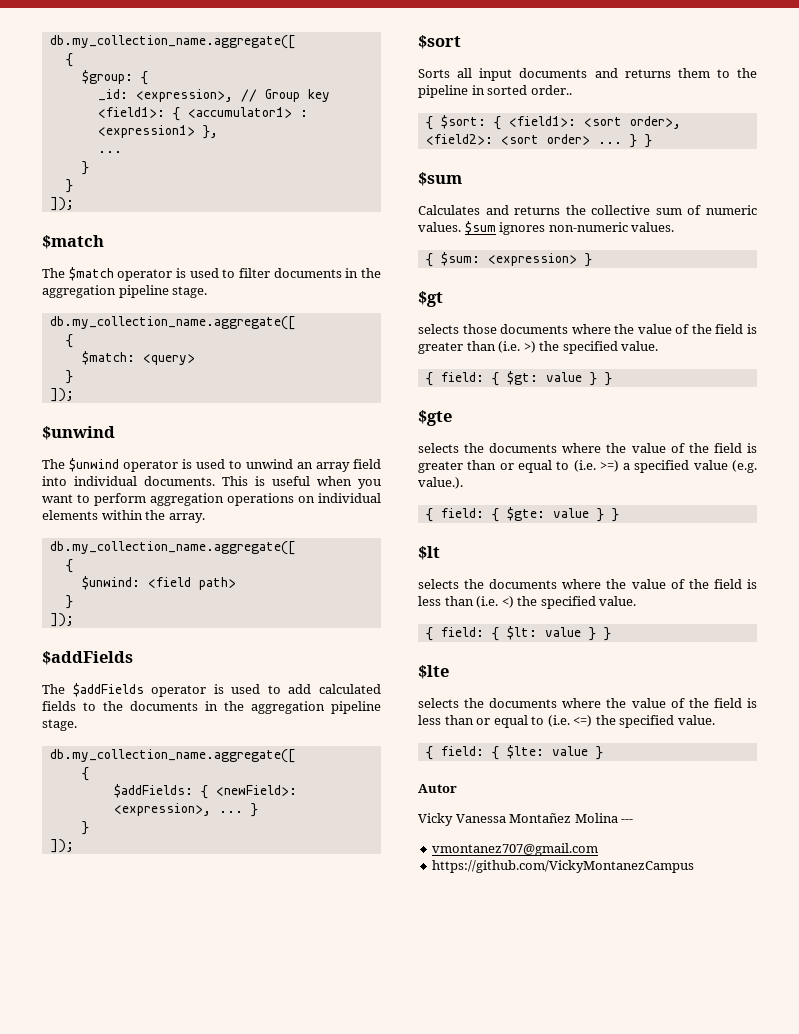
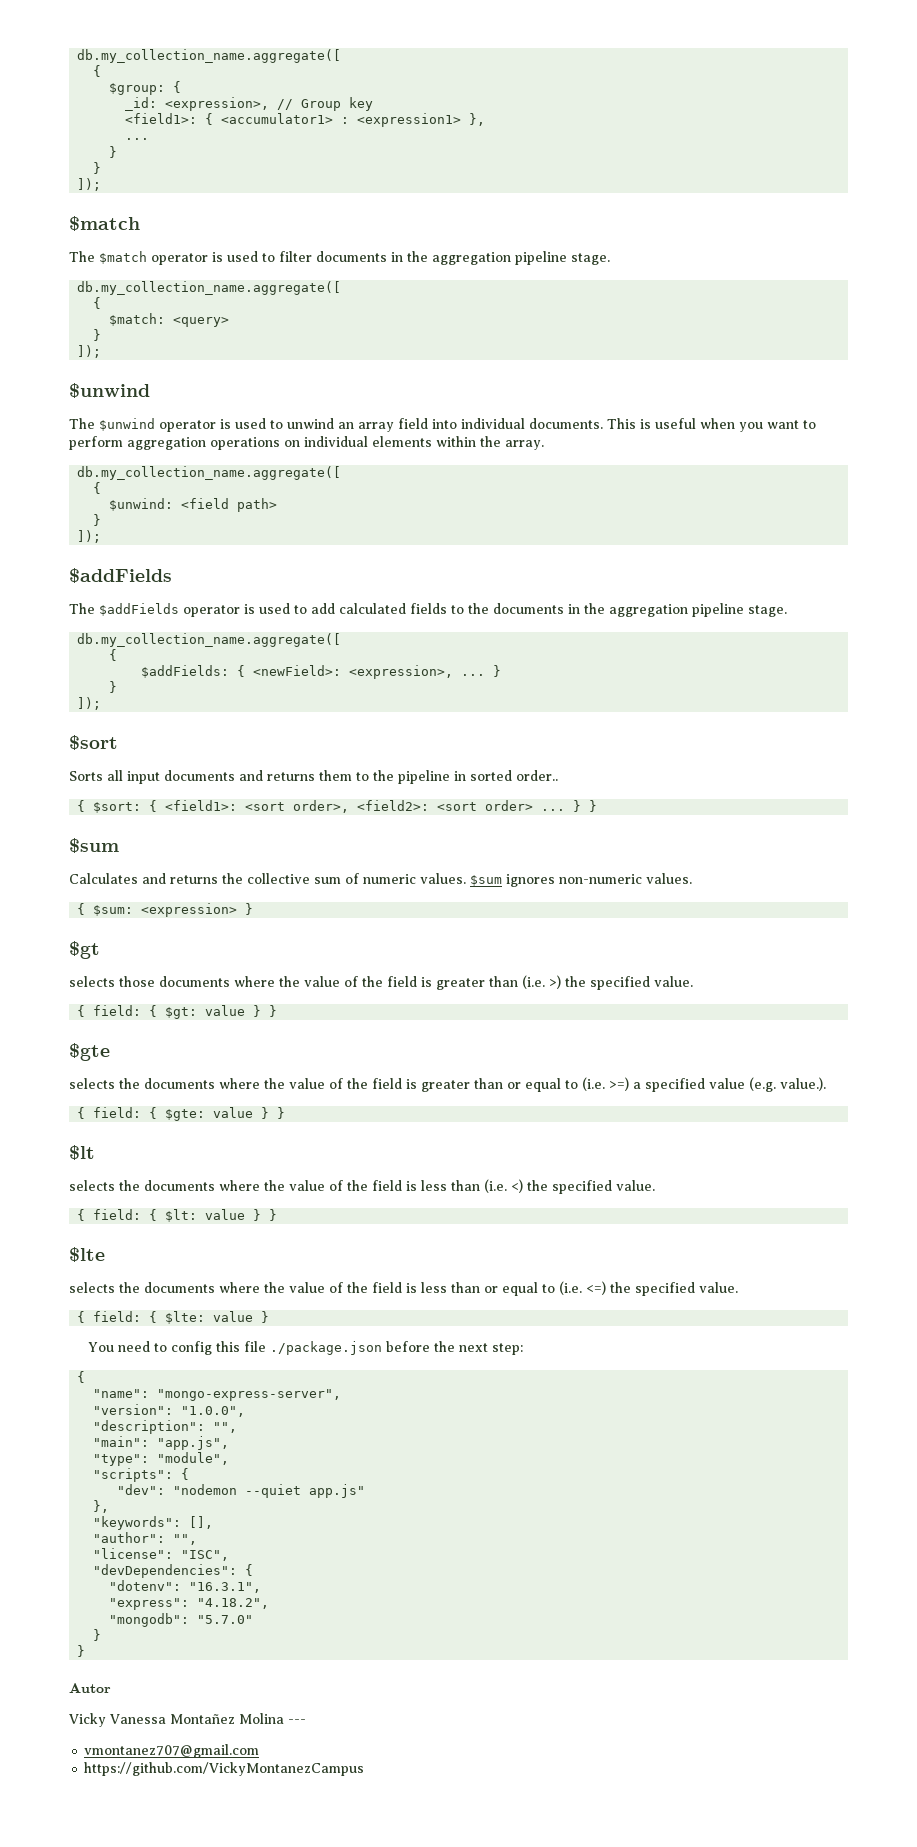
+ You need to config this file ./package.json before the next step:
+ {
+ "name": "mongo-express-server",
+ "version": "1.0.0",
+ "description": "",
+ "main": "app.js",
+ "type": "module",
+ "scripts": {
+ "dev": "nodemon --quiet app.js"
+ },
+ "keywords": [],
+ "author": "",
+ "license": "ISC",
+ "devDependencies": {
+ "dotenv": "16.3.1",
+ "express": "4.18.2",
+ "mongodb": "5.7.0"
+ }
+ }

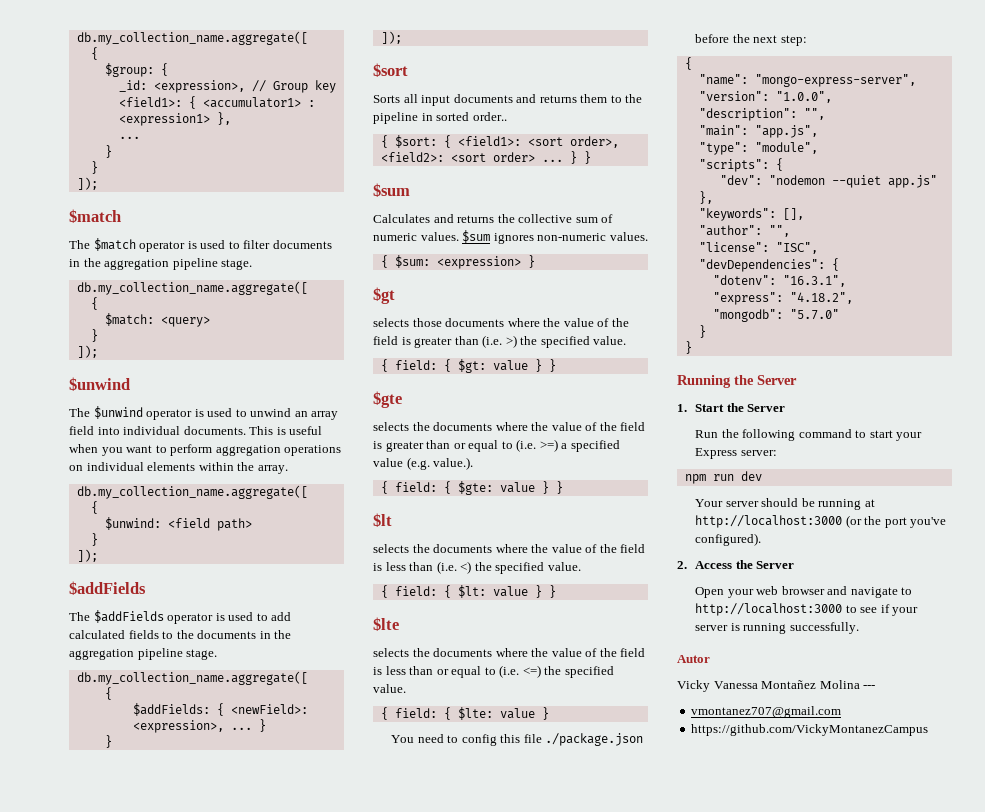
+ Running the Server
+ 1. Start the Server
+ Run the following command to start your Express server:
+ npm run dev
+ Your server should be running at http://localhost:3000 (or the port you've configured).
+ 2. Access the Server
+ Open your web browser and navigate to http://localhost:3000 to see if your server is running successfully.

